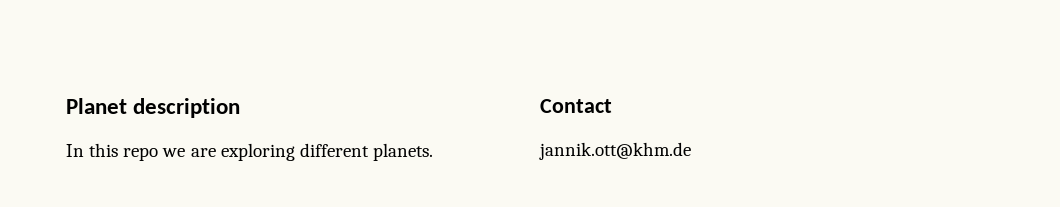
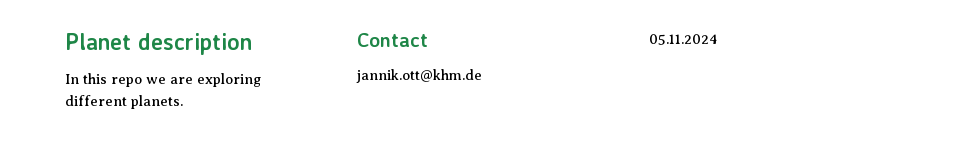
+ 05.11.2024

